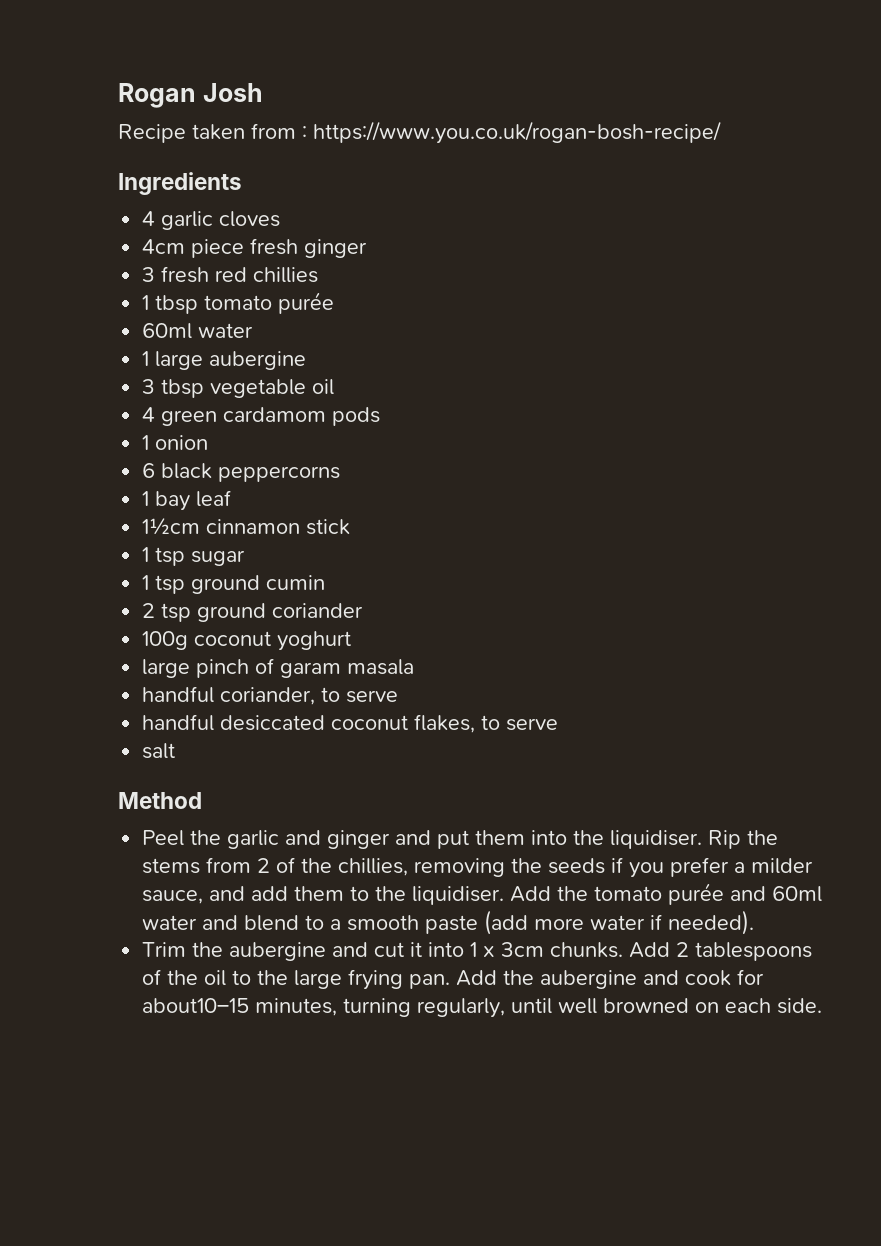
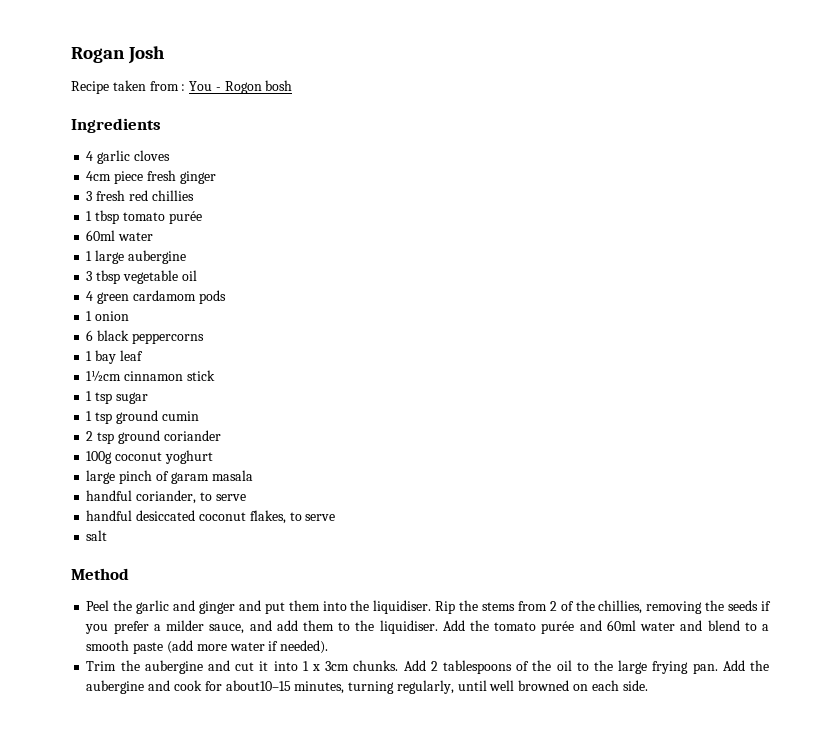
- Recipe taken from : https://www.you.co.uk/rogan-bosh-recipe/
+ Recipe taken from : You - Rogon bosh

